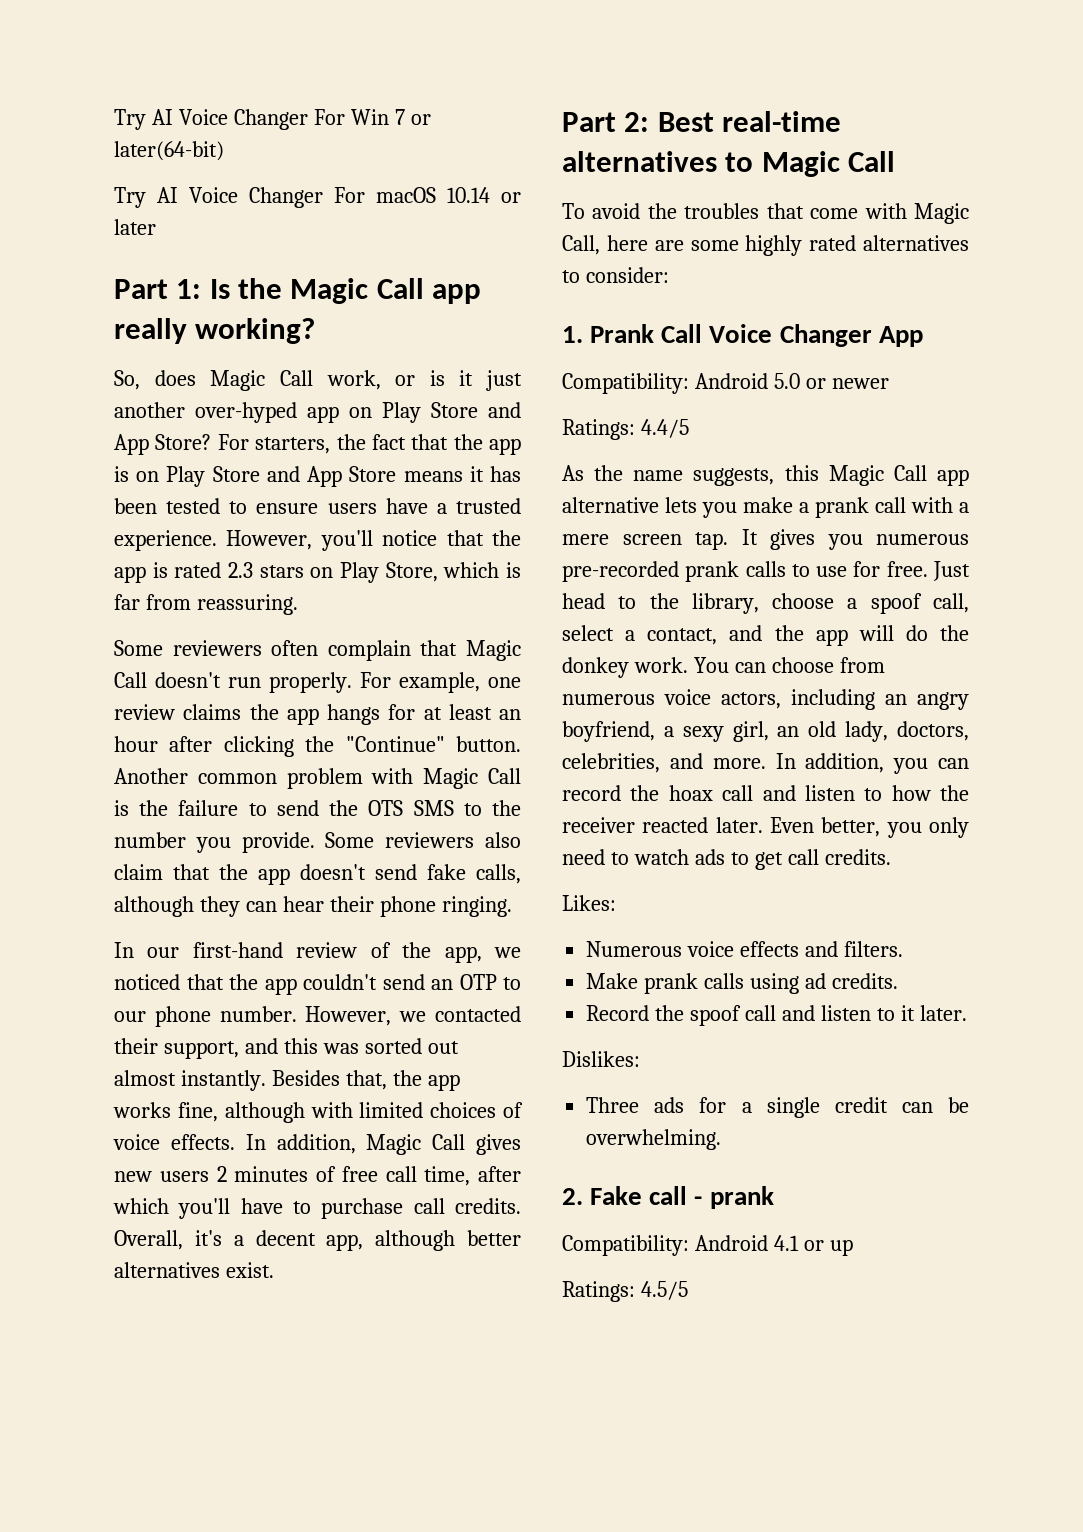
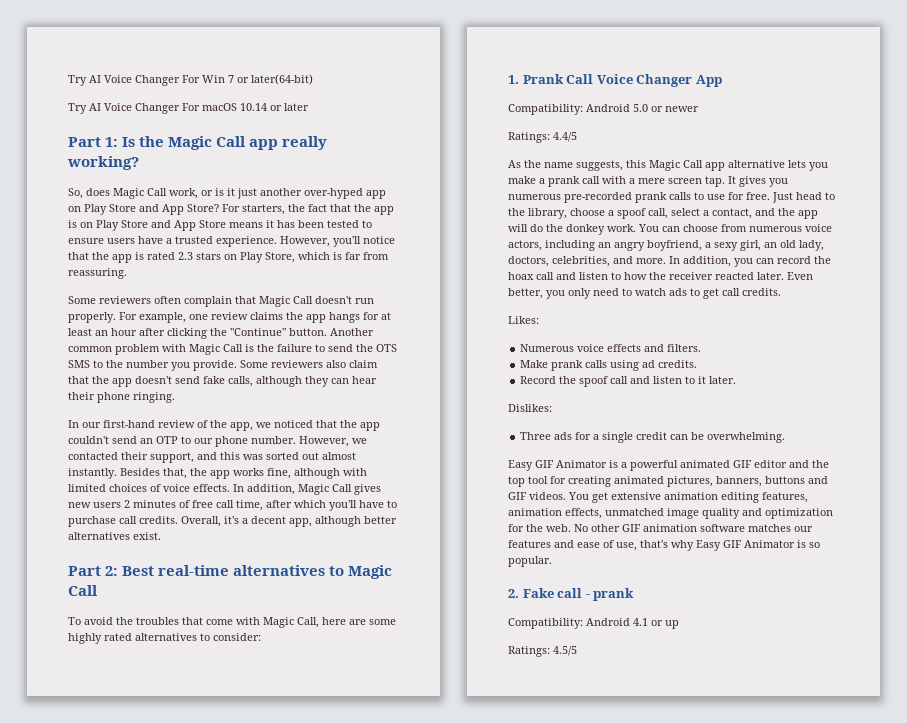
+ Easy GIF Animator is a powerful animated GIF editor and the top tool for creating animated pictures, banners, buttons and GIF videos. You get extensive animation editing features, animation effects, unmatched image quality and optimization for the web. No other GIF animation software matches our features and ease of use, that's why Easy GIF Animator is so popular.

